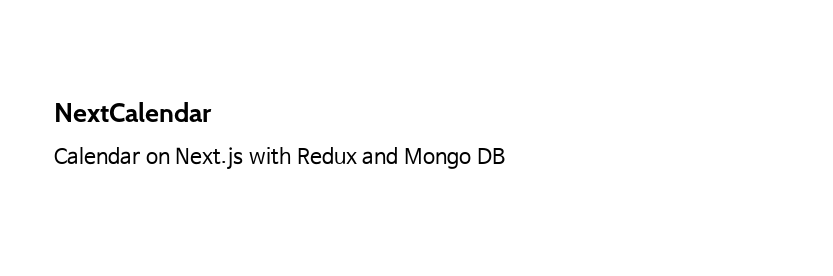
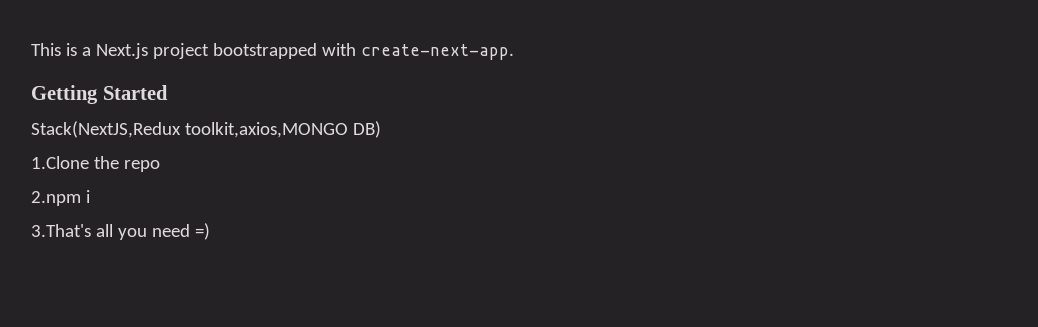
- NextCalendar
- Calendar on Next.js with Redux and Mongo DB
+ This is a Next.js project bootstrapped with create-next-app.
+ Getting Started
+ Stack(NextJS,Redux toolkit,axios,MONGO DB)
+ 1.Clone the repo
+ 2.npm i
+ 3.That's all you need =)

